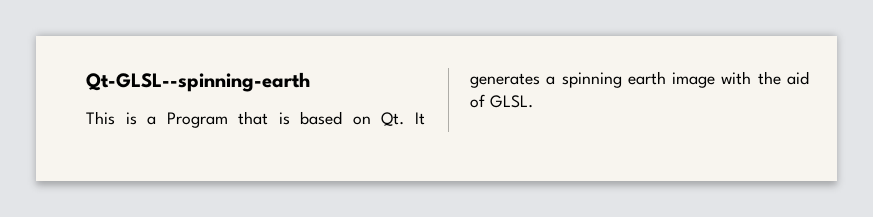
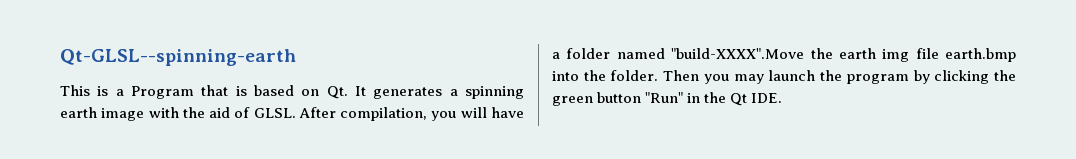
+ After compilation, you will have a folder named "build-XXXX".Move the earth img file earth.bmp into the folder. Then you may launch the program by clicking the green button "Run" in the Qt IDE.

